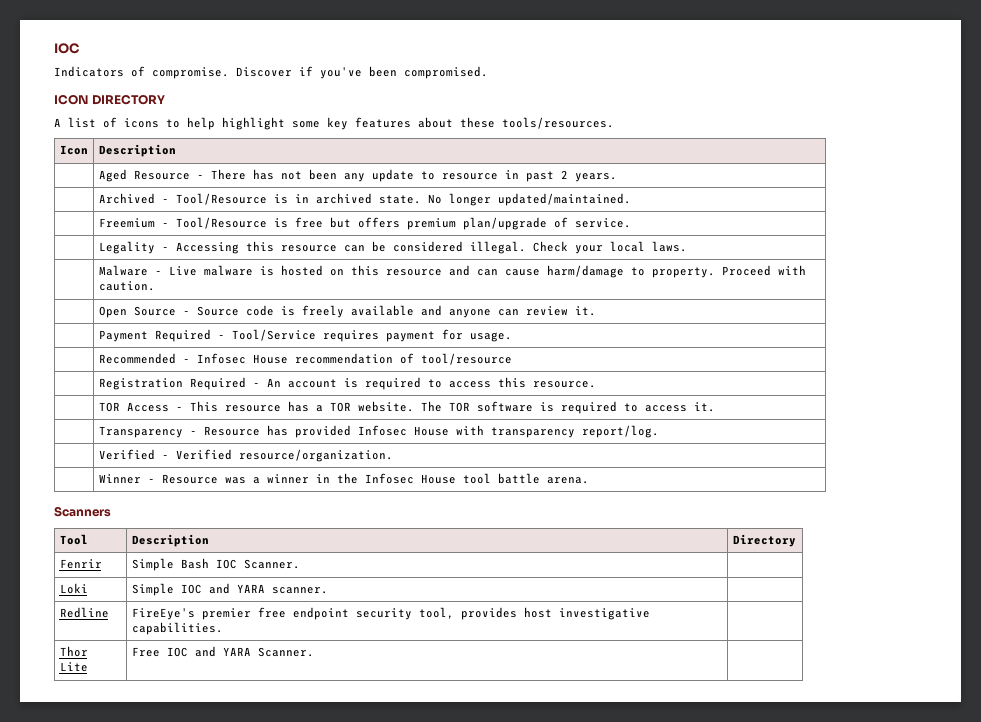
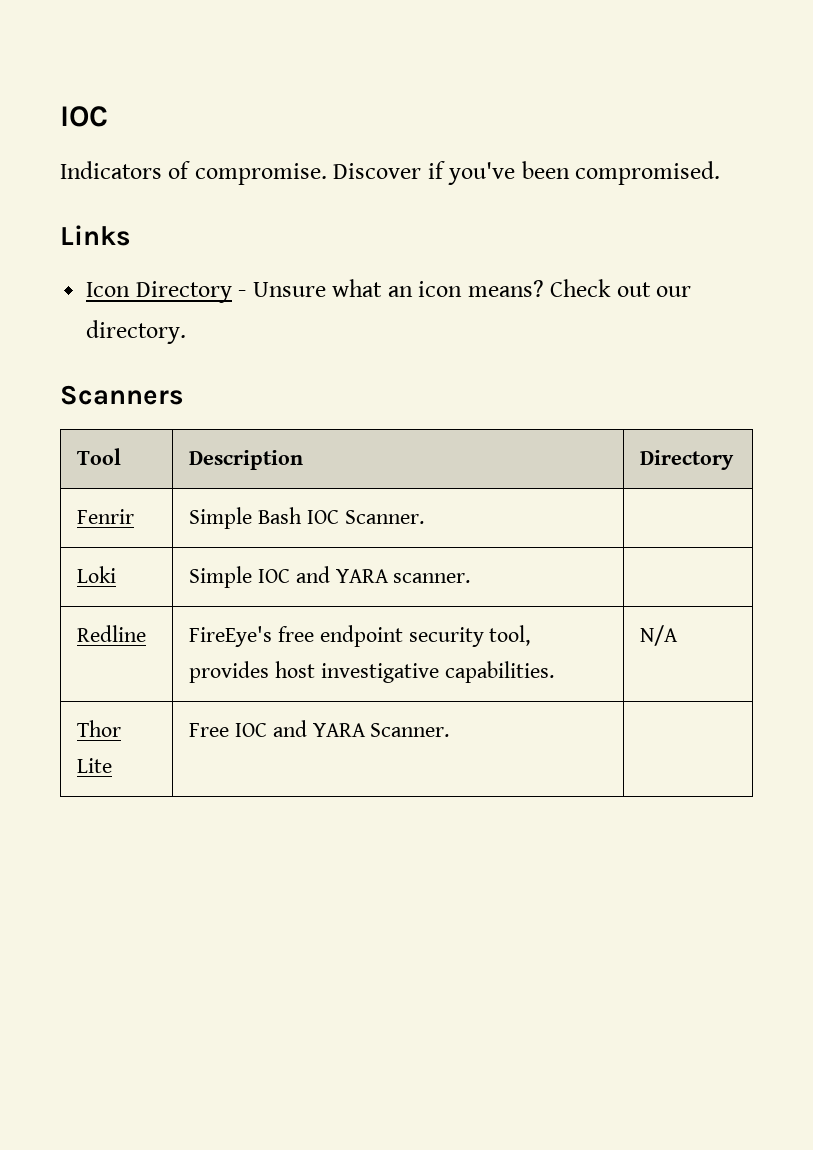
- ICON DIRECTORY
- A list of icons to help highlight some key features about these tools/resources.
- Icon | Description
- | Aged Resource - There has not been any update to resource in past 2 years.
- | Archived - Tool/Resource is in archived state. No longer updated/maintained.
- | Freemium - Tool/Resource is free but offers premium plan/upgrade of service.
- | Legality - Accessing this resource can be considered illegal. Check your local laws.
- | Malware - Live malware is hosted on this resource and can cause harm/damage to property. Proceed with caution.
- | Open Source - Source code is freely available and anyone can review it.
- | Payment Required - Tool/Service requires payment for usage.
- | Recommended - Infosec House recommendation of tool/resource
- | Registration Required - An account is required to access this resource.
- | TOR Access - This resource has a TOR website. The TOR software is required to access it.
- | Transparency - Resource has provided Infosec House with transparency report/log.
- | Verified - Verified resource/organization.
- | Winner - Resource was a winner in the Infosec House tool battle arena.
+ Links
+ Icon Directory - Unsure what an icon means? Check out our directory.
- Redline | FireEye's premier free endpoint security tool, provides host investigative capabilities. |
+ Redline | FireEye's free endpoint security tool, provides host investigative capabilities. | N/A

